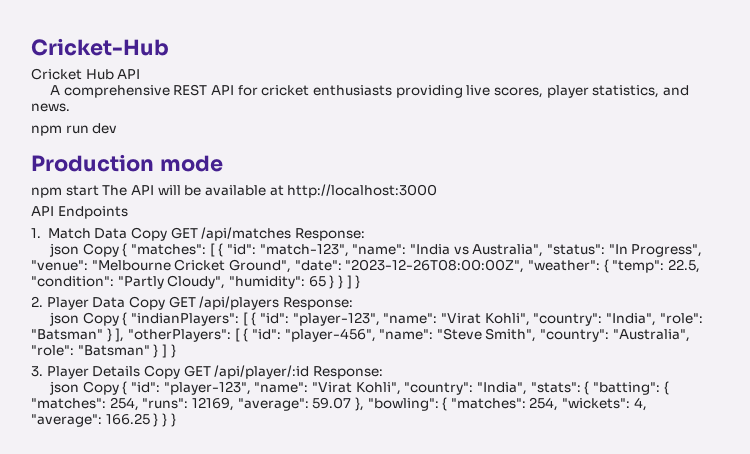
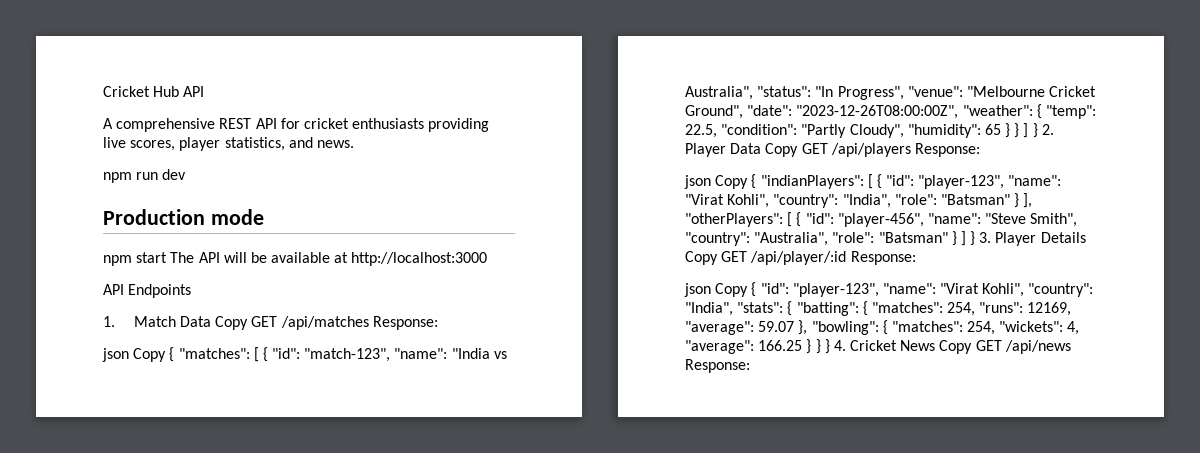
- Cricket-Hub
- json Copy { "matches": [ { "id": "match-123", "name": "India vs Australia", "status": "In Progress", "venue": "Melbourne Cricket Ground", "date": "2023-12-26T08:00:00Z", "weather": { "temp": 22.5, "condition": "Partly Cloudy", "humidity": 65 } } ] }
- 2. Player Data Copy GET /api/players Response:
+ json Copy { "matches": [ { "id": "match-123", "name": "India vs Australia", "status": "In Progress", "venue": "Melbourne Cricket Ground", "date": "2023-12-26T08:00:00Z", "weather": { "temp": 22.5, "condition": "Partly Cloudy", "humidity": 65 } } ] } 2. Player Data Copy GET /api/players Response:
- json Copy { "indianPlayers": [ { "id": "player-123", "name": "Virat Kohli", "country": "India", "role": "Batsman" } ], "otherPlayers": [ { "id": "player-456", "name": "Steve Smith", "country": "Australia", "role": "Batsman" } ] }
- 3. Player Details Copy GET /api/player/:id Response:
+ json Copy { "indianPlayers": [ { "id": "player-123", "name": "Virat Kohli", "country": "India", "role": "Batsman" } ], "otherPlayers": [ { "id": "player-456", "name": "Steve Smith", "country": "Australia", "role": "Batsman" } ] } 3. Player Details Copy GET /api/player/:id Response:
- json Copy { "id": "player-123", "name": "Virat Kohli", "country": "India", "stats": { "batting": { "matches": 254, "runs": 12169, "average": 59.07 }, "bowling": { "matches": 254, "wickets": 4, "average": 166.25 } } }
+ json Copy { "id": "player-123", "name": "Virat Kohli", "country": "India", "stats": { "batting": { "matches": 254, "runs": 12169, "average": 59.07 }, "bowling": { "matches": 254, "wickets": 4, "average": 166.25 } } } 4. Cricket News Copy GET /api/news Response:

